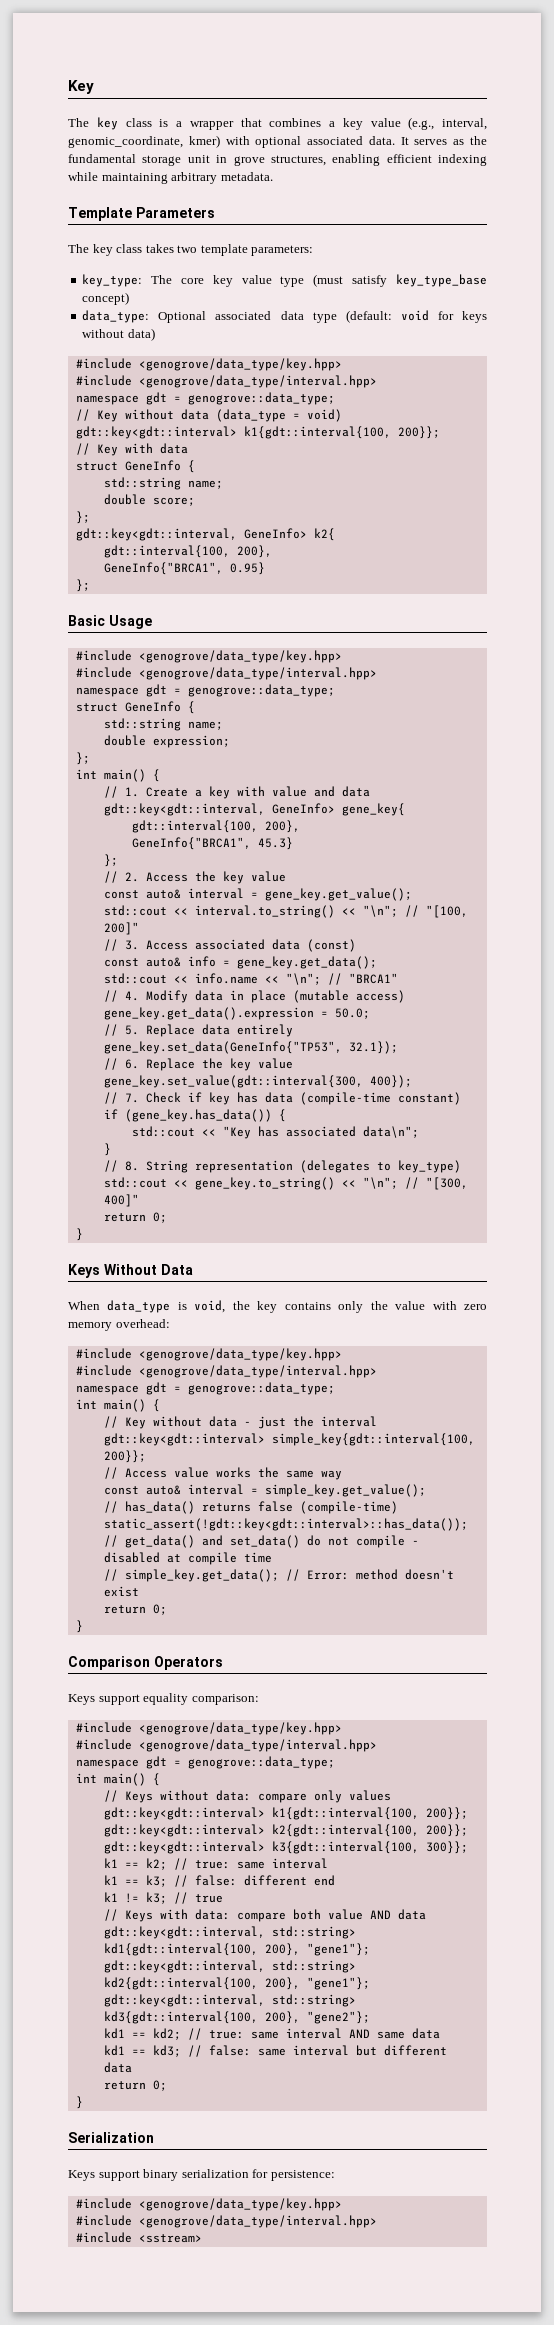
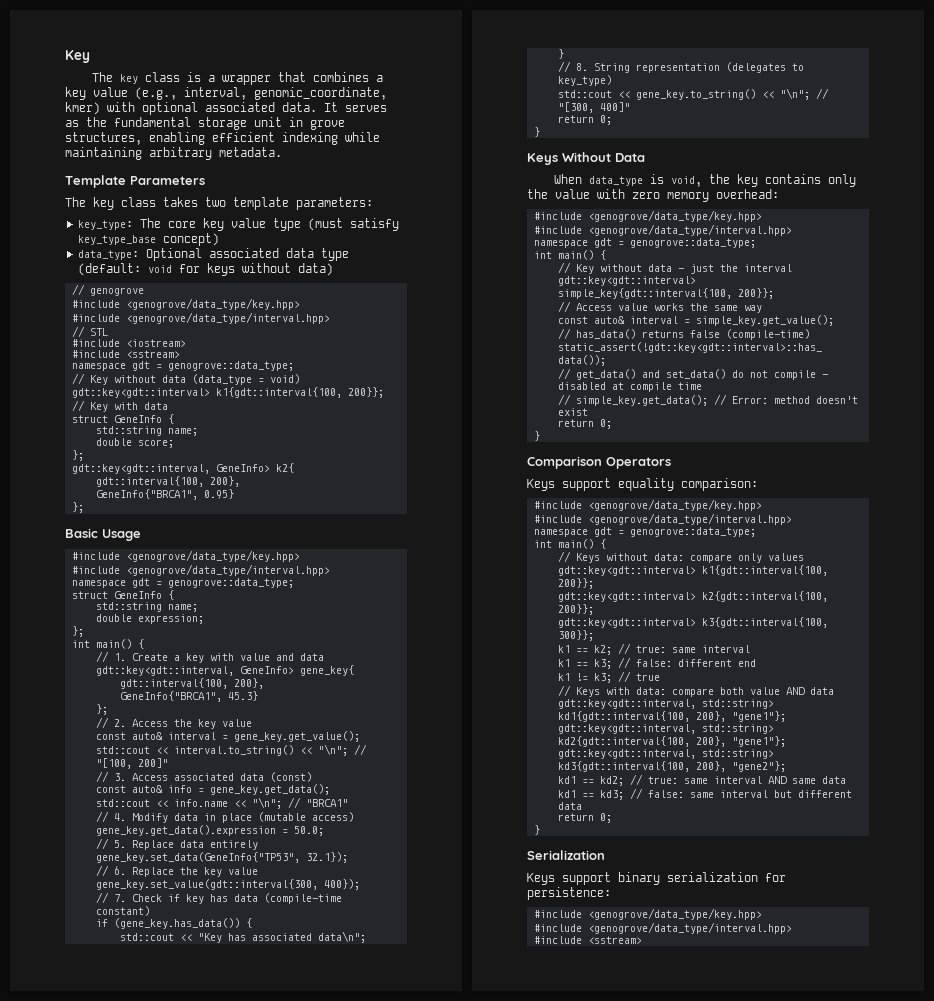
  data_type: Optional associated data type (default: void for keys without data)
+ // genogrove
  #include <genogrove/data_type/key.hpp>
  #include <genogrove/data_type/interval.hpp>
+ // STL
+ #include <iostream>
+ #include <sstream>

